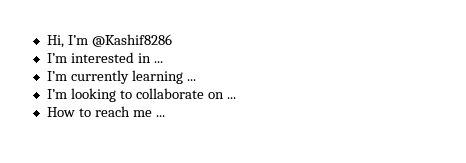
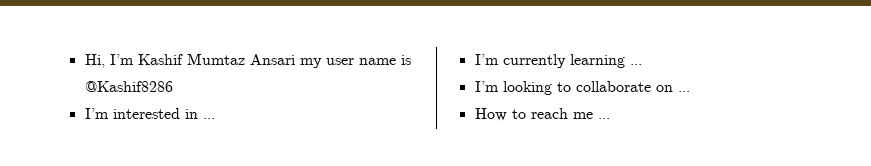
- Hi, I’m @Kashif8286
+ Hi, I’m Kashif Mumtaz Ansari my user name is @Kashif8286

